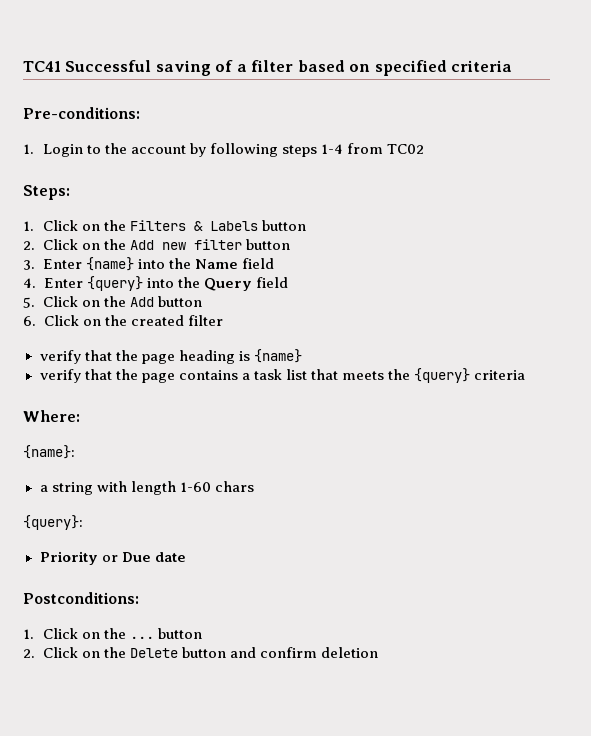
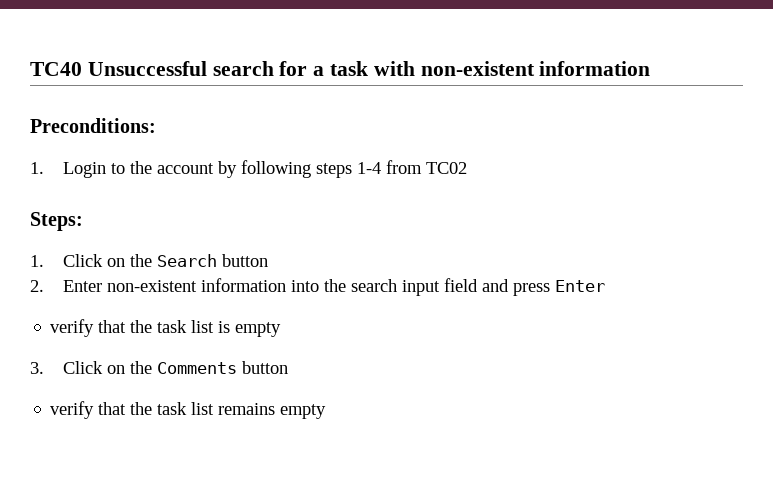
- TC41 Successful saving of a filter based on specified criteria
- Pre-conditions:
+ TC40 Unsuccessful search for a task with non-existent information
+ Preconditions:
- 1. Click on the Filters & Labels button
- 2. Click on the Add new filter button
- 3. Enter {name} into the Name field
- 4. Enter {query} into the Query field
- 5. Click on the Add button
- 6. Click on the created filter
- verify that the page heading is {name}
- verify that the page contains a task list that meets the {query} criteria
- Where:
- {name}:
- a string with length 1-60 chars
- {query}:
- Priority or Due date
- Postconditions:
- 1. Click on the ... button
- 2. Click on the Delete button and confirm deletion
+ 1. Click on the Search button
+ 2. Enter non-existent information into the search input field and press Enter
+ verify that the task list is empty
+ 3. Click on the Comments button
+ verify that the task list remains empty

